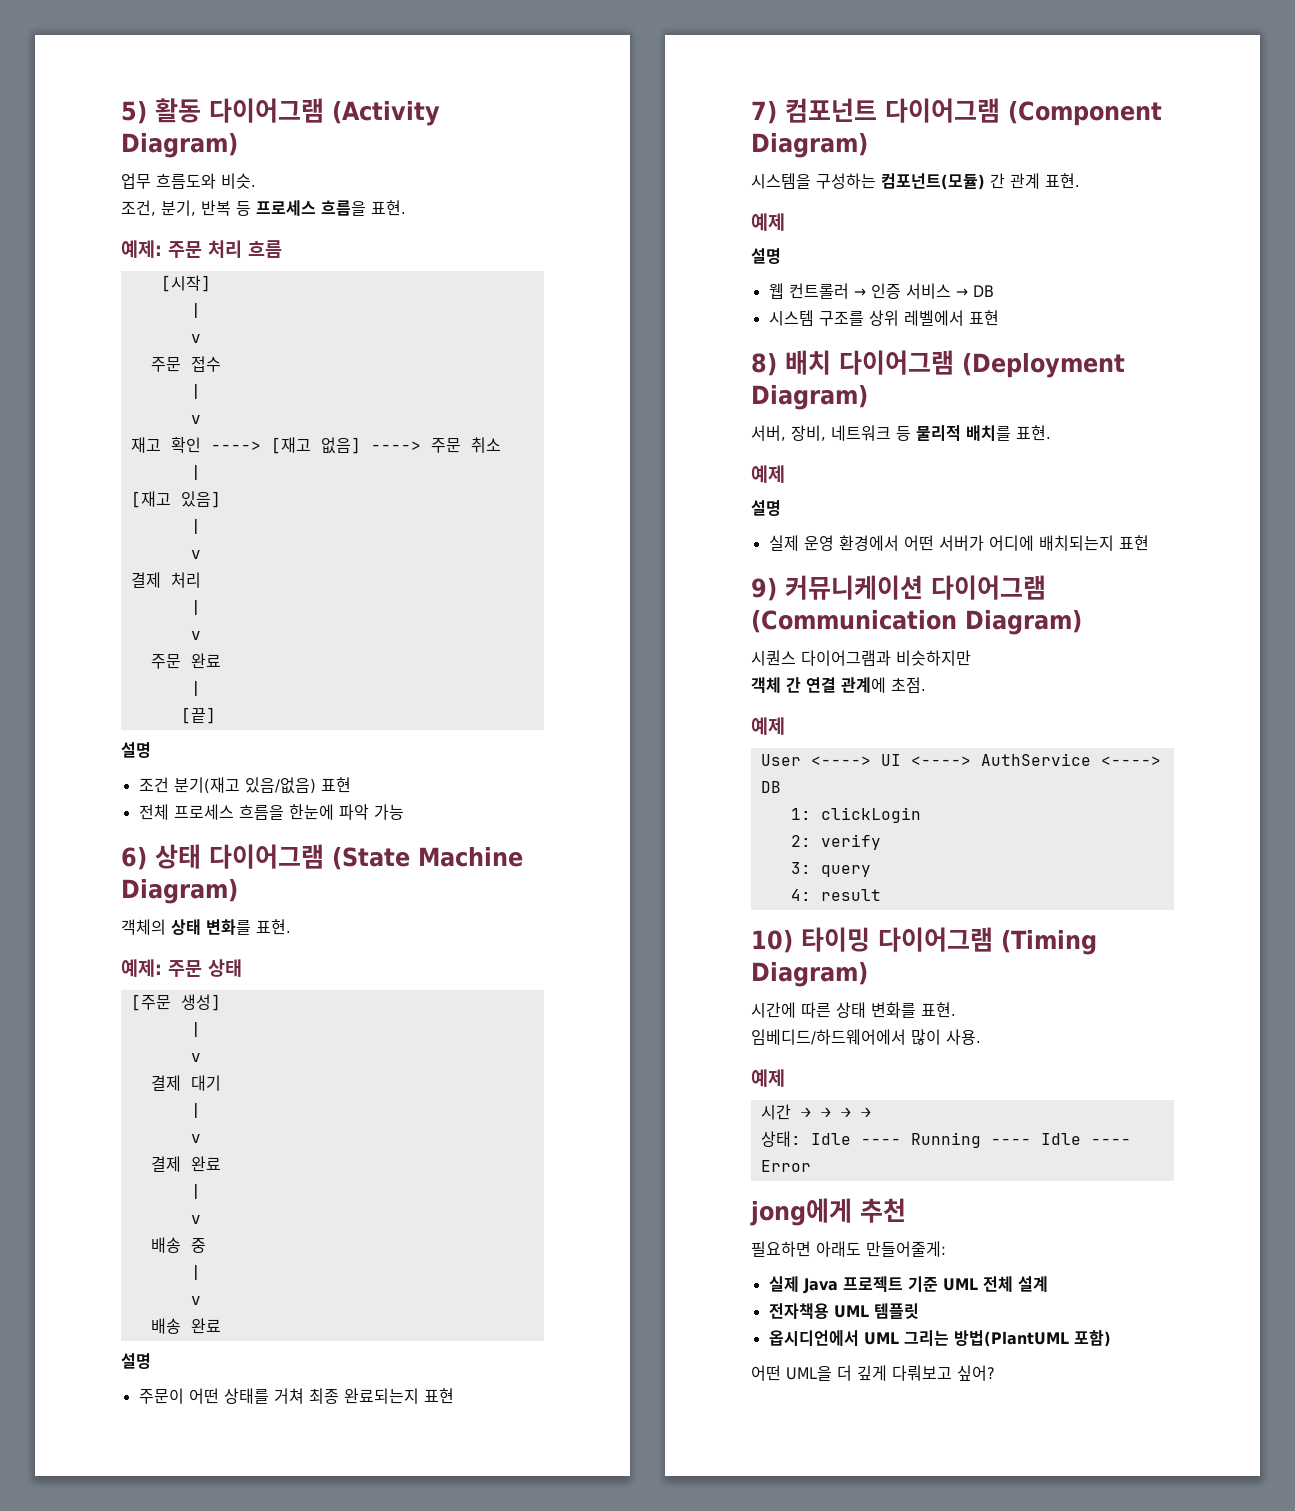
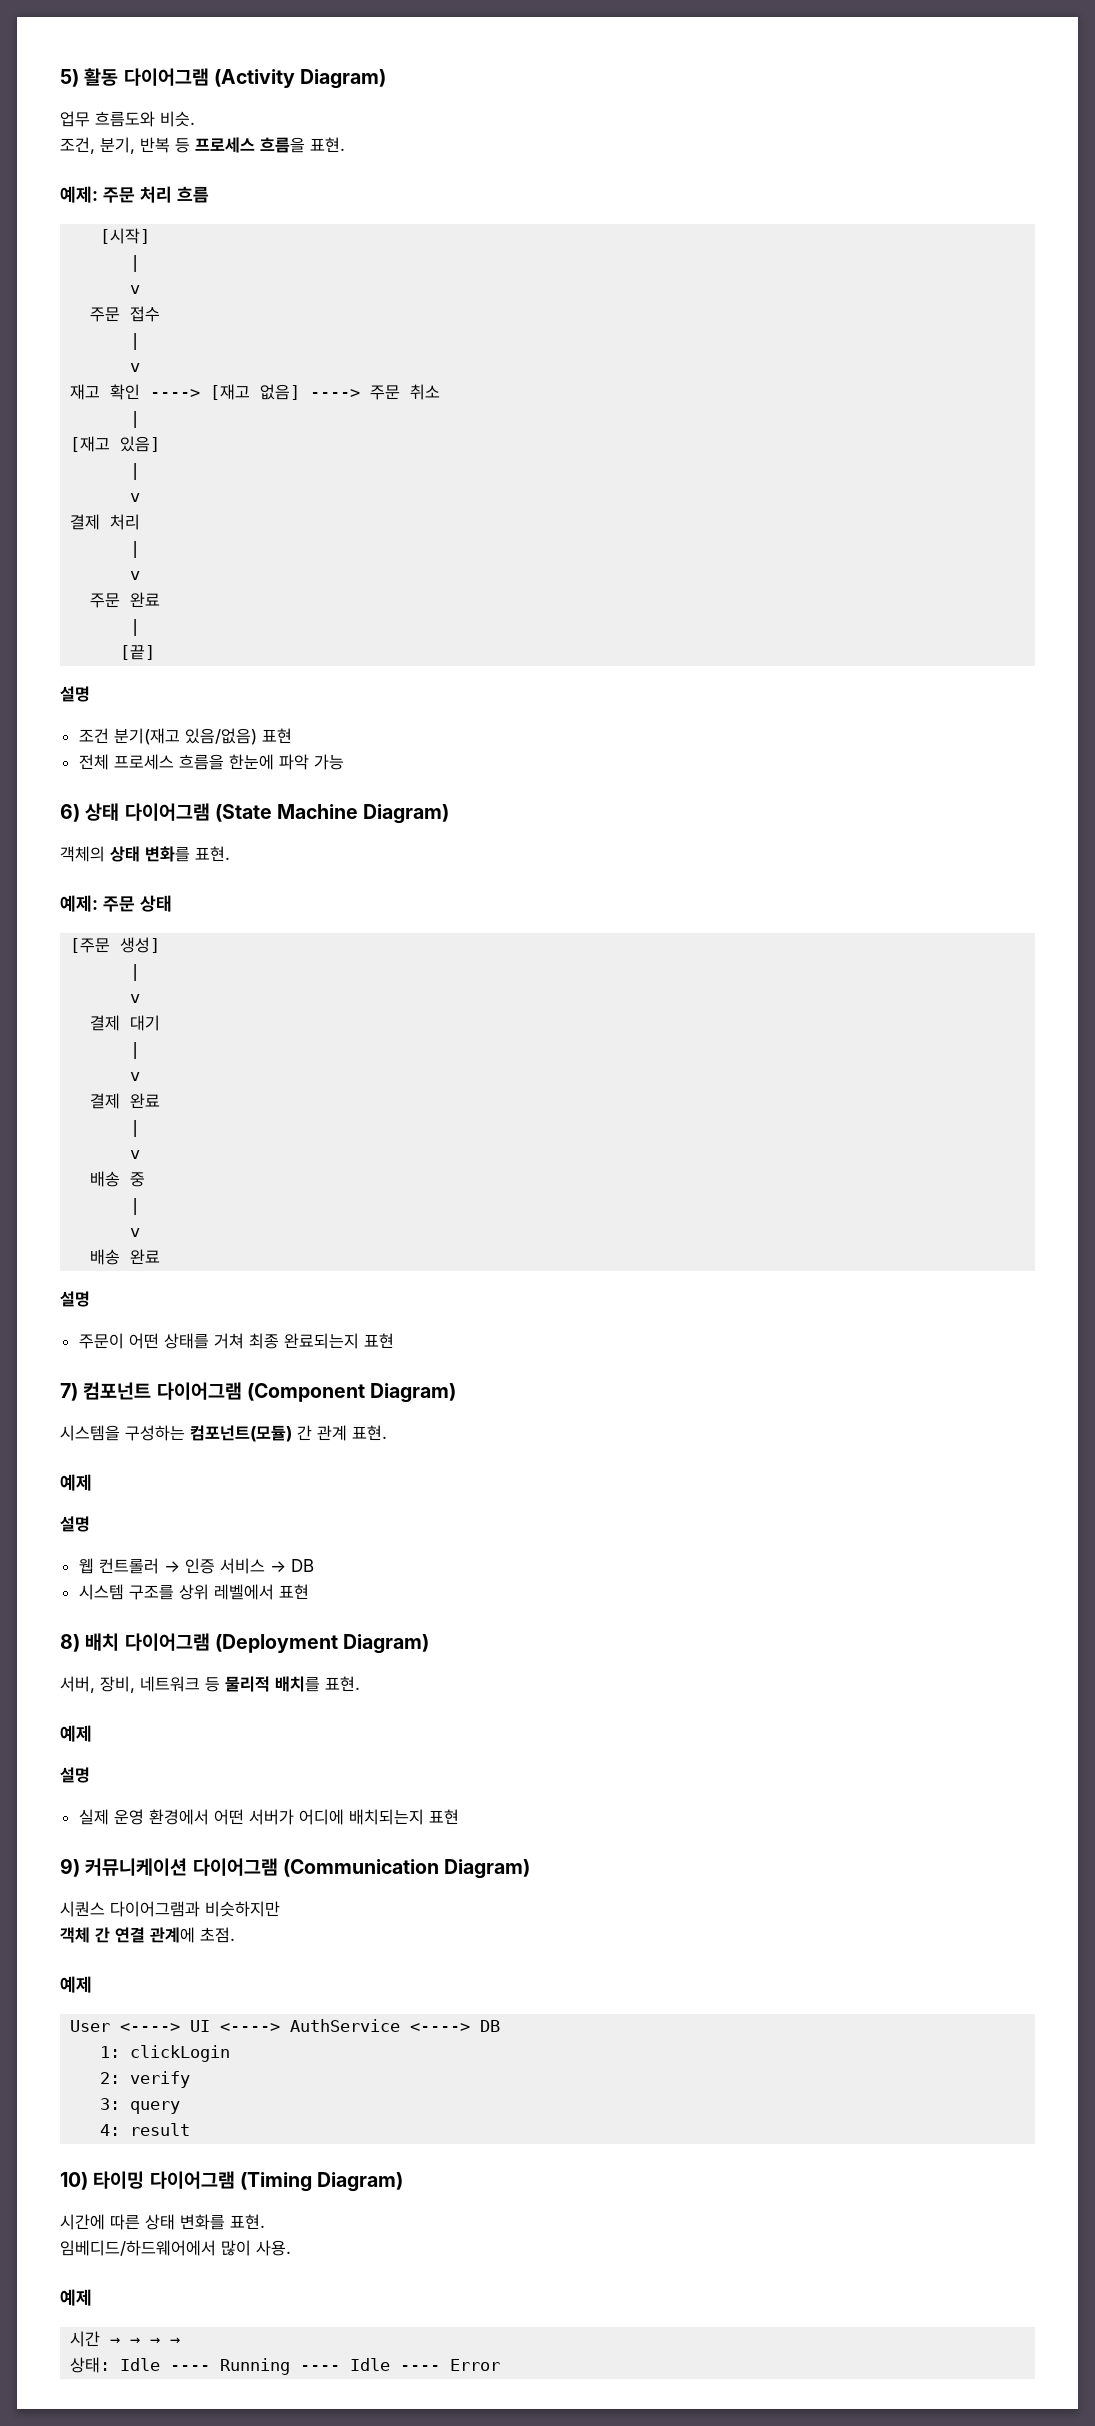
- jong에게 추천
- 필요하면 아래도 만들어줄게:
- 실제 Java 프로젝트 기준 UML 전체 설계
- 전자책용 UML 템플릿
- 옵시디언에서 UML 그리는 방법(PlantUML 포함)
- 어떤 UML을 더 깊게 다뤄보고 싶어?

